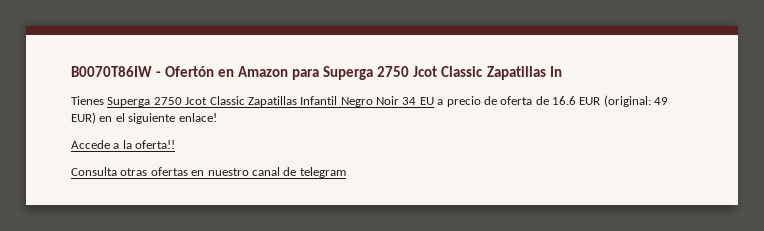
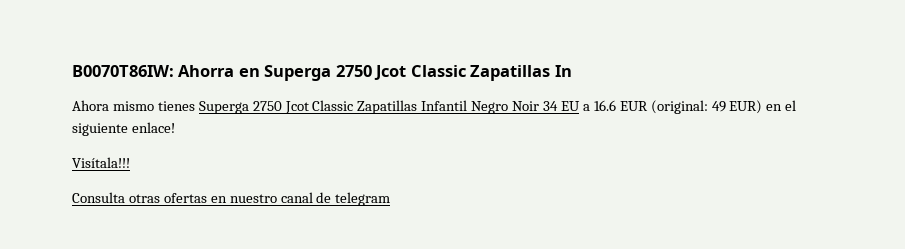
- B0070T86IW - Ofertón en Amazon para Superga 2750 Jcot Classic Zapatillas In
+ B0070T86IW: Ahorra en Superga 2750 Jcot Classic Zapatillas In
- Tienes Superga 2750 Jcot Classic Zapatillas Infantil Negro Noir 34 EU a precio de oferta de 16.6 EUR (original: 49 EUR) en el siguiente enlace!
+ Ahora mismo tienes Superga 2750 Jcot Classic Zapatillas Infantil Negro Noir 34 EU a 16.6 EUR (original: 49 EUR) en el siguiente enlace!
- Accede a la oferta!!
+ Visítala!!!

